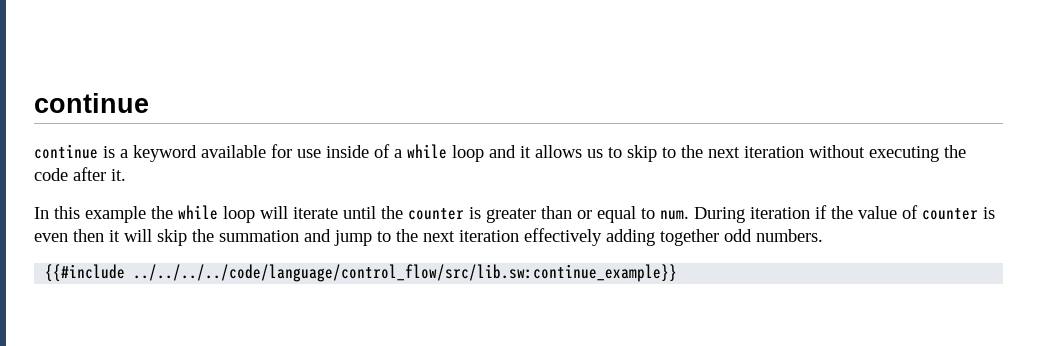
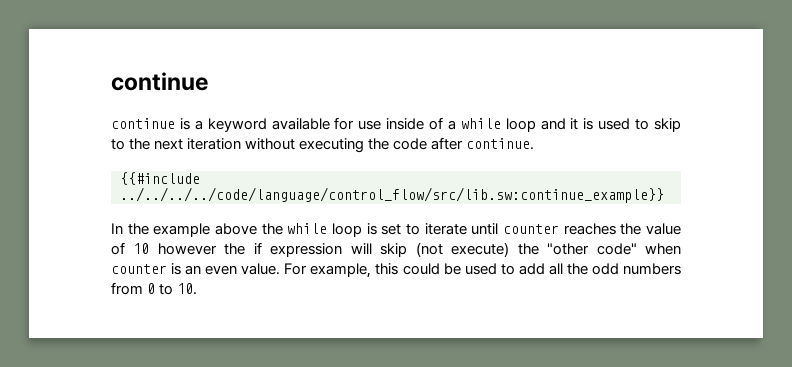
- continue is a keyword available for use inside of a while loop and it allows us to skip to the next iteration without executing the code after it.
- In this example the while loop will iterate until the counter is greater than or equal to num. During iteration if the value of counter is even then it will skip the summation and jump to the next iteration effectively adding together odd numbers.
+ continue is a keyword available for use inside of a while loop and it is used to skip to the next iteration without executing the code after continue.
  {{#include ../../../../code/language/control_flow/src/lib.sw:continue_example}}
+ In the example above the while loop is set to iterate until counter reaches the value of 10 however the if expression will skip (not execute) the "other code" when counter is an even value. For example, this could be used to add all the odd numbers from 0 to 10.

